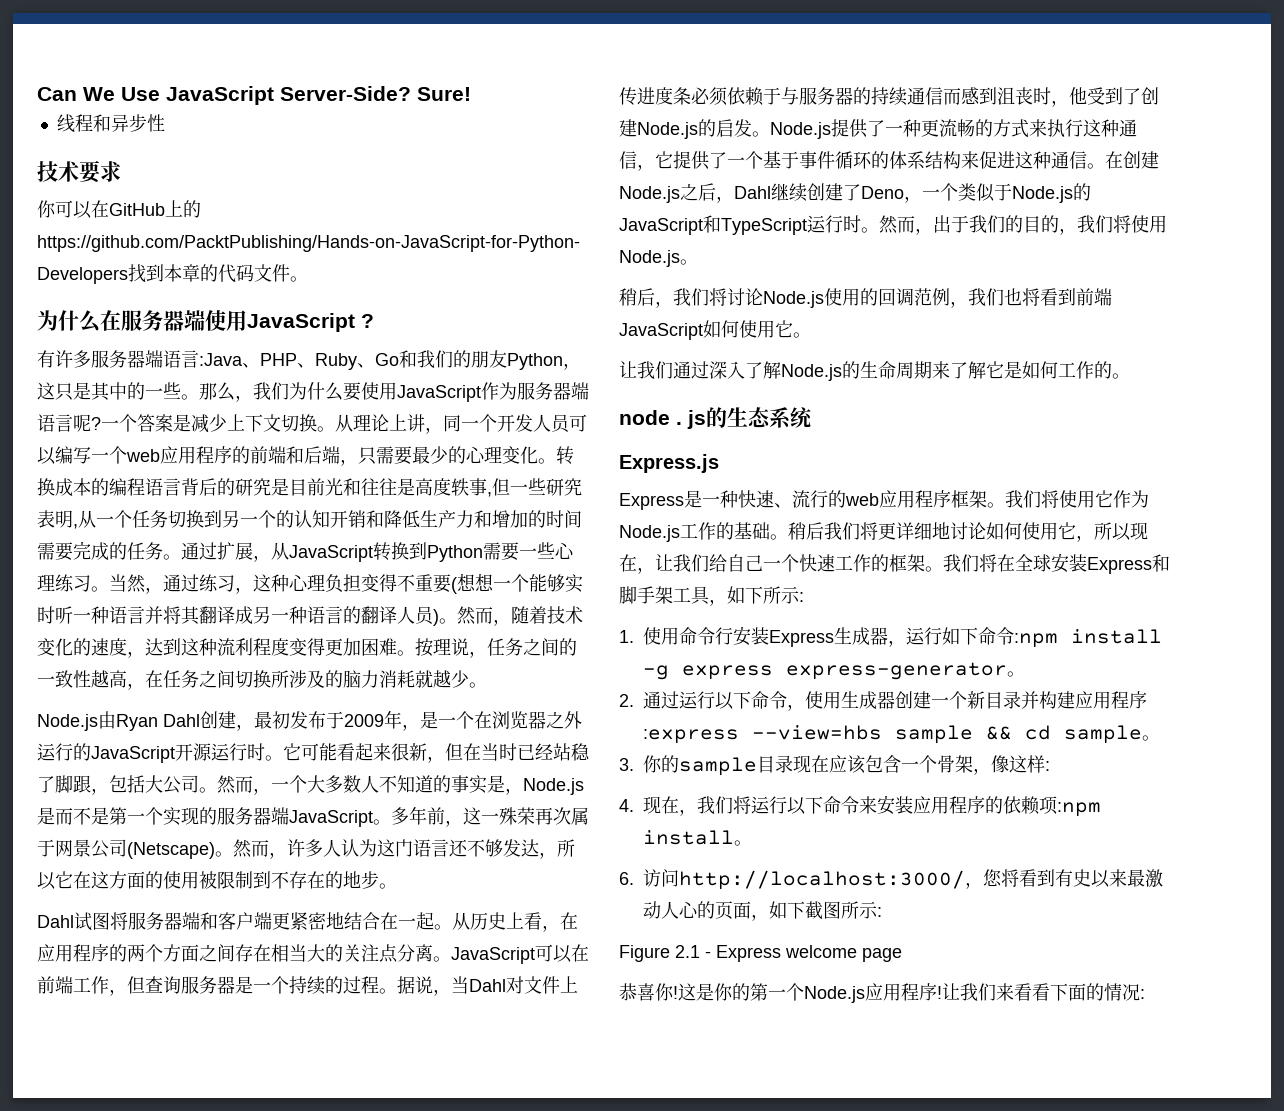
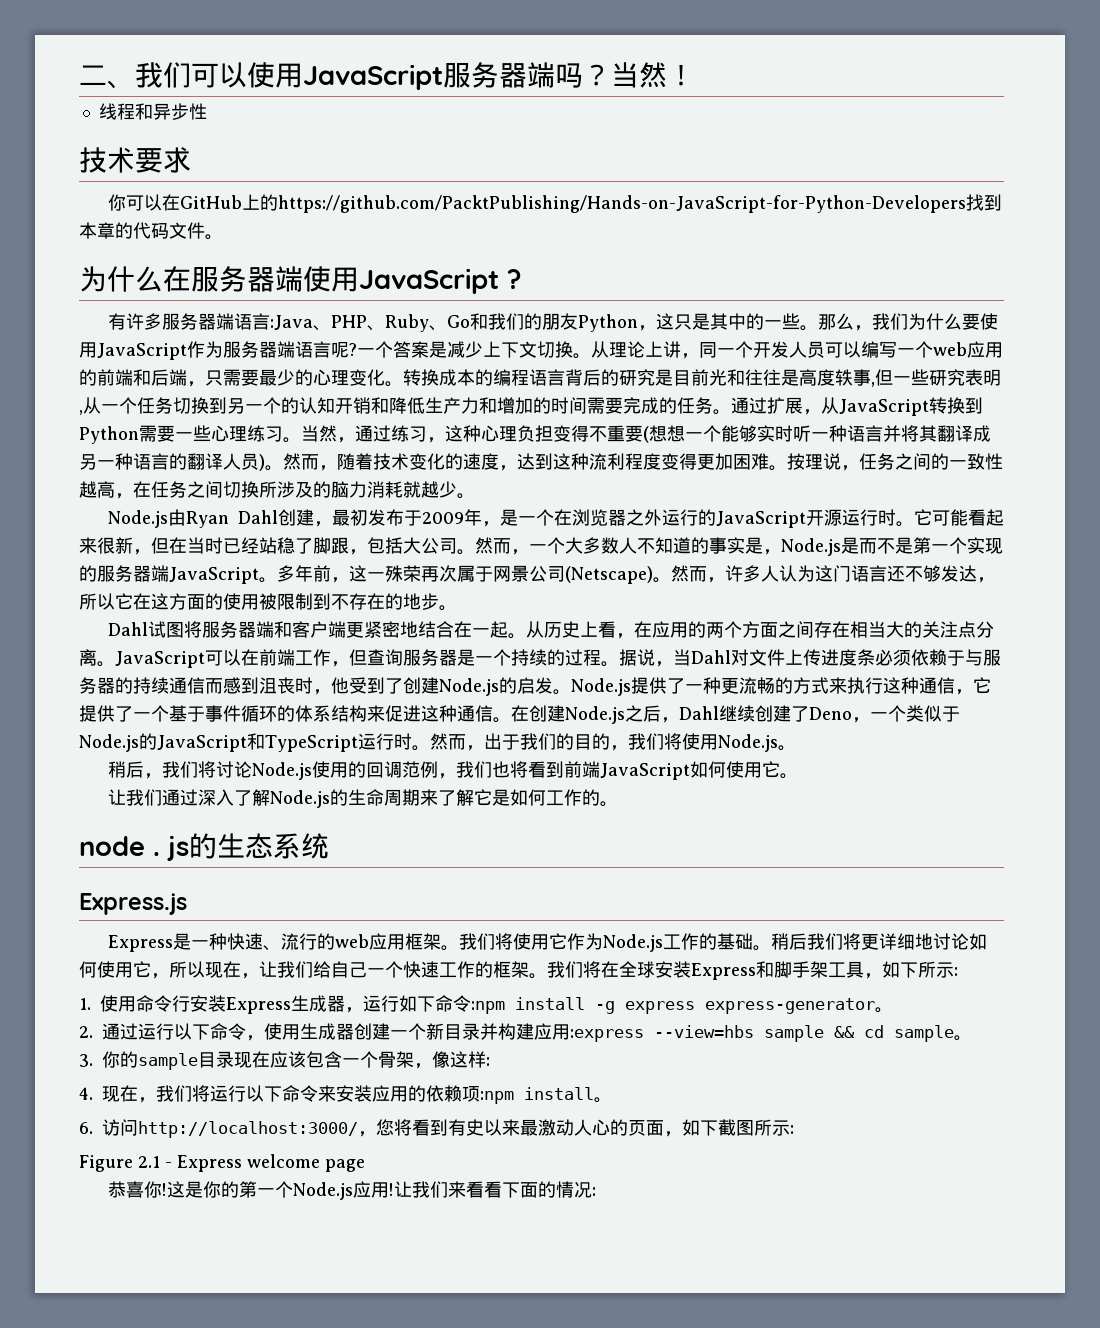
- Can We Use JavaScript Server-Side? Sure!
+ 二、我们可以使用JavaScript服务器端吗？当然！
- 从理论上讲，同一个开发人员可以编写一个web应用程序的前端和后端，只需要最少的心理变化。
+ 从理论上讲，同一个开发人员可以编写一个web应用的前端和后端，只需要最少的心理变化。
- 从历史上看，在应用程序的两个方面之间存在相当大的关注点分离。
+ 从历史上看，在应用的两个方面之间存在相当大的关注点分离。
- Express是一种快速、流行的web应用程序框架。
+ Express是一种快速、流行的web应用框架。
- 2.通过运行以下命令，使用生成器创建一个新目录并构建应用程序:express --view=hbs sample && cd sample。
+ 2.通过运行以下命令，使用生成器创建一个新目录并构建应用:express --view=hbs sample && cd sample。
- 4.现在，我们将运行以下命令来安装应用程序的依赖项:npm install。
+ 4.现在，我们将运行以下命令来安装应用的依赖项:npm install。
- 这是你的第一个Node.js应用程序!
+ 这是你的第一个Node.js应用!

